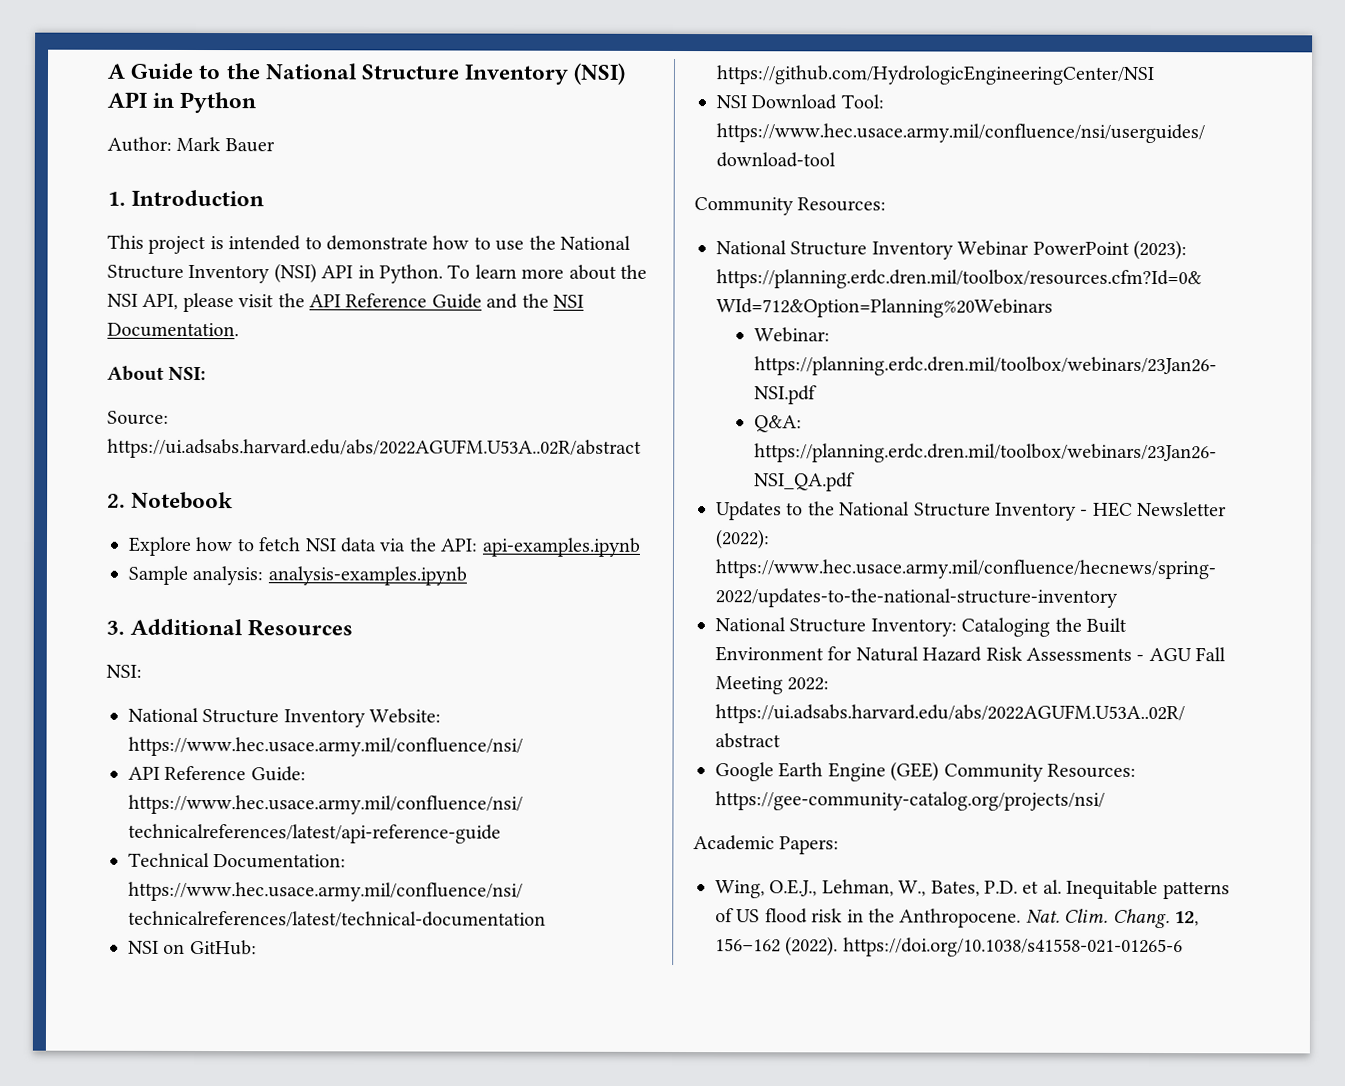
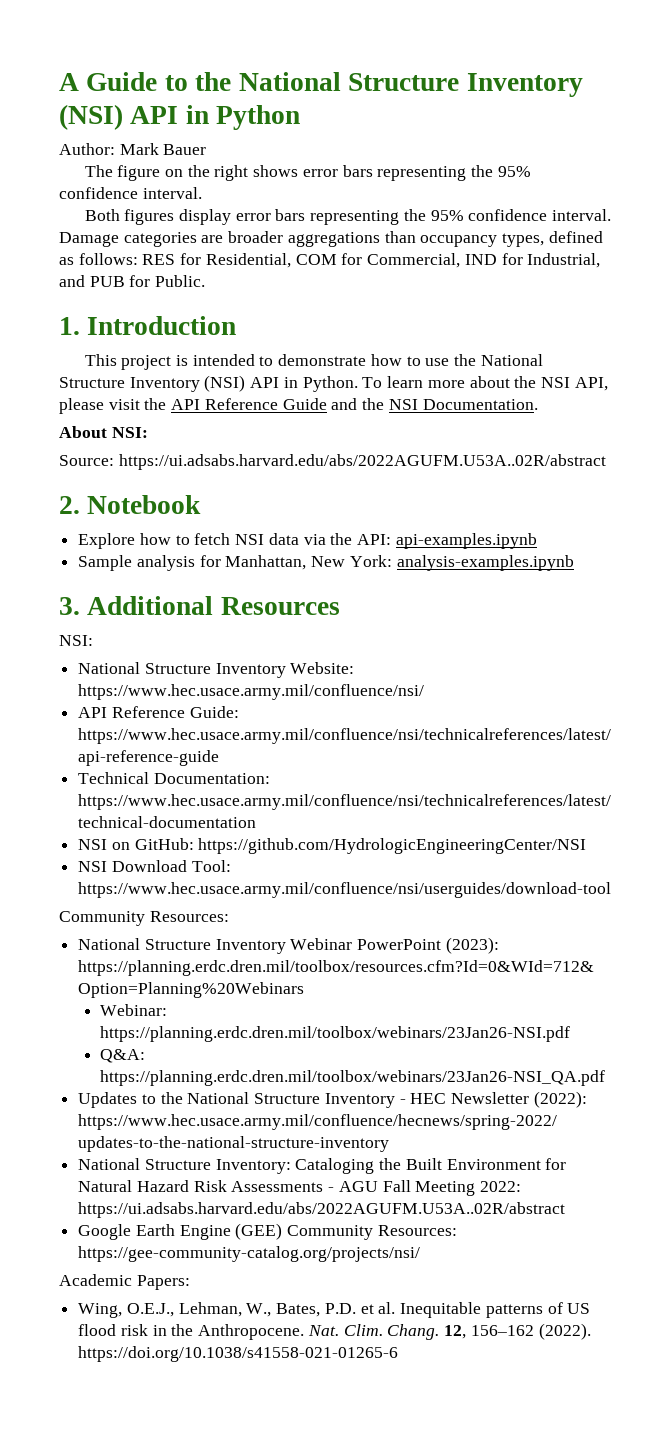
+ The figure on the right shows error bars representing the 95% confidence interval.
+ Both figures display error bars representing the 95% confidence interval. Damage categories are broader aggregations than occupancy types, defined as follows: RES for Residential, COM for Commercial, IND for Industrial, and PUB for Public.
- Sample analysis: analysis-examples.ipynb
+ Sample analysis for Manhattan, New York: analysis-examples.ipynb

